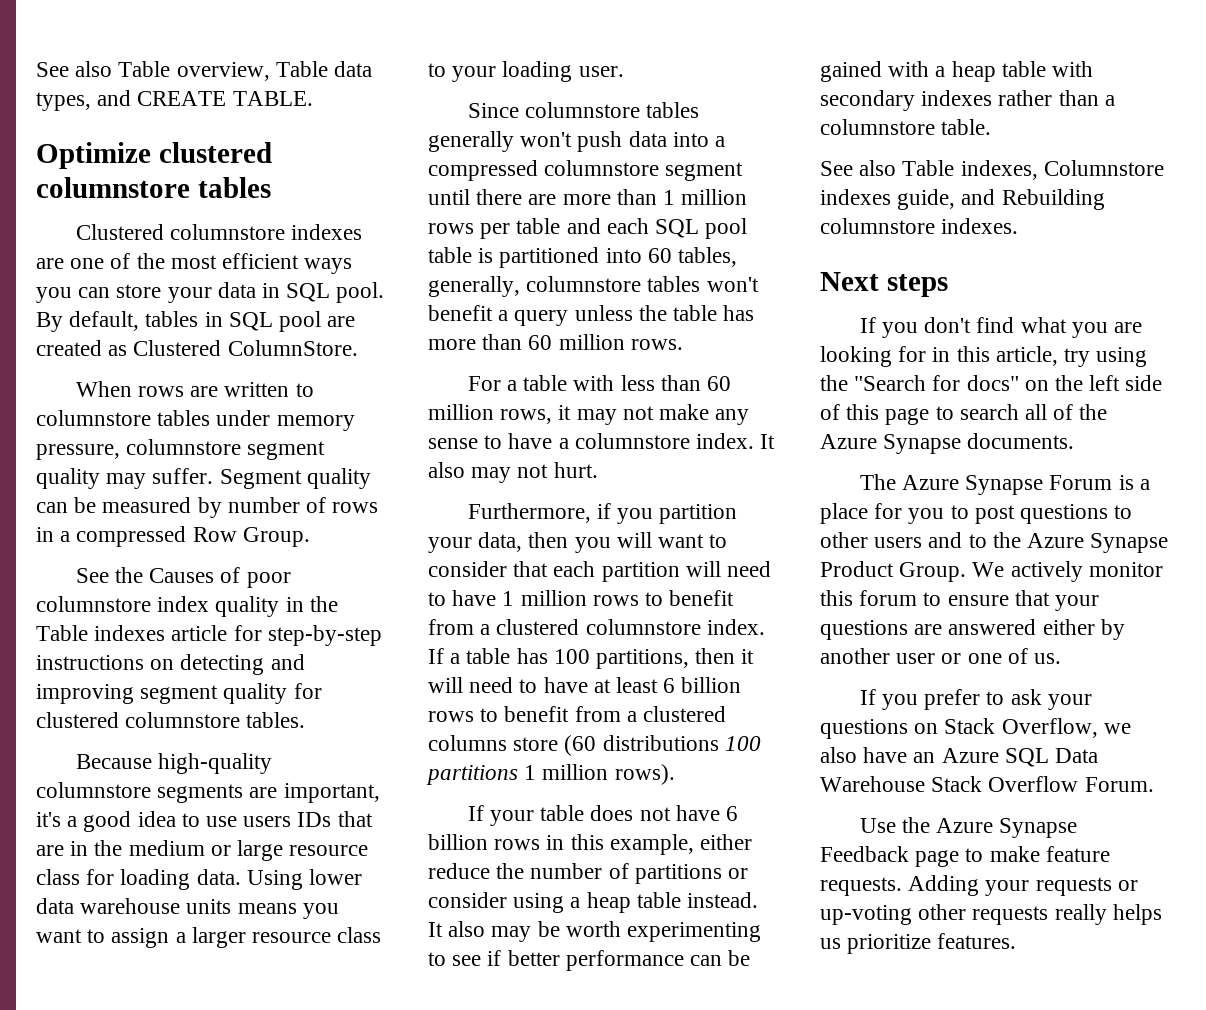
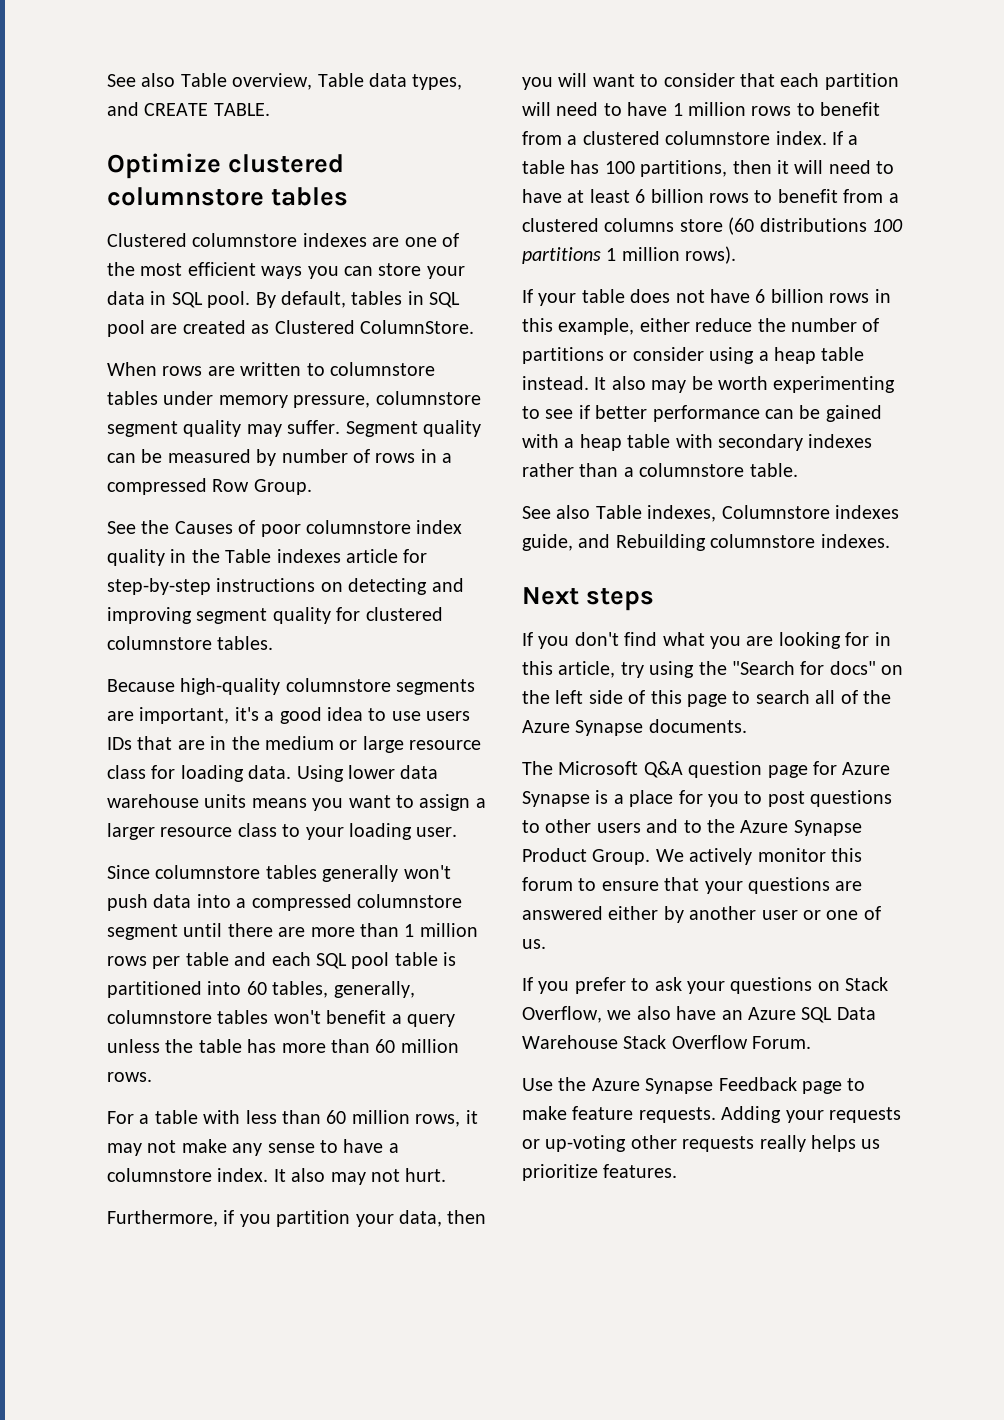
- The Azure Synapse Forum is a place for you to post questions to other users and to the Azure Synapse Product Group.
+ The Microsoft Q&A question page for Azure Synapse is a place for you to post questions to other users and to the Azure Synapse Product Group.

